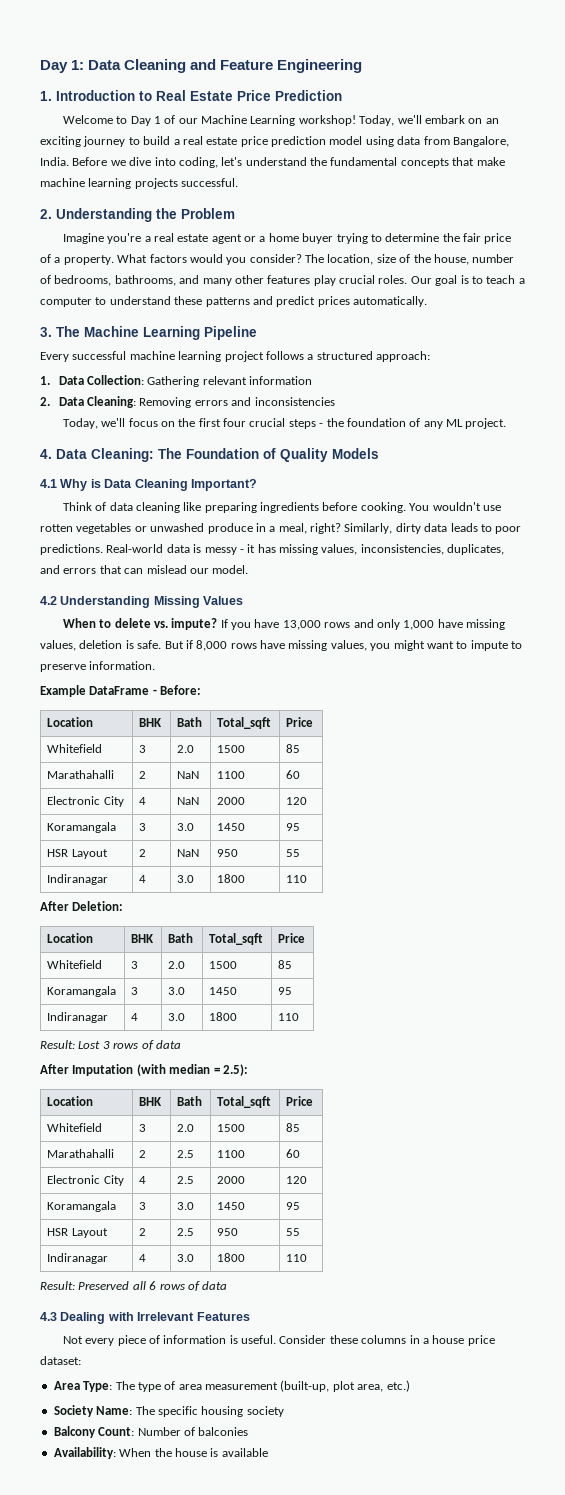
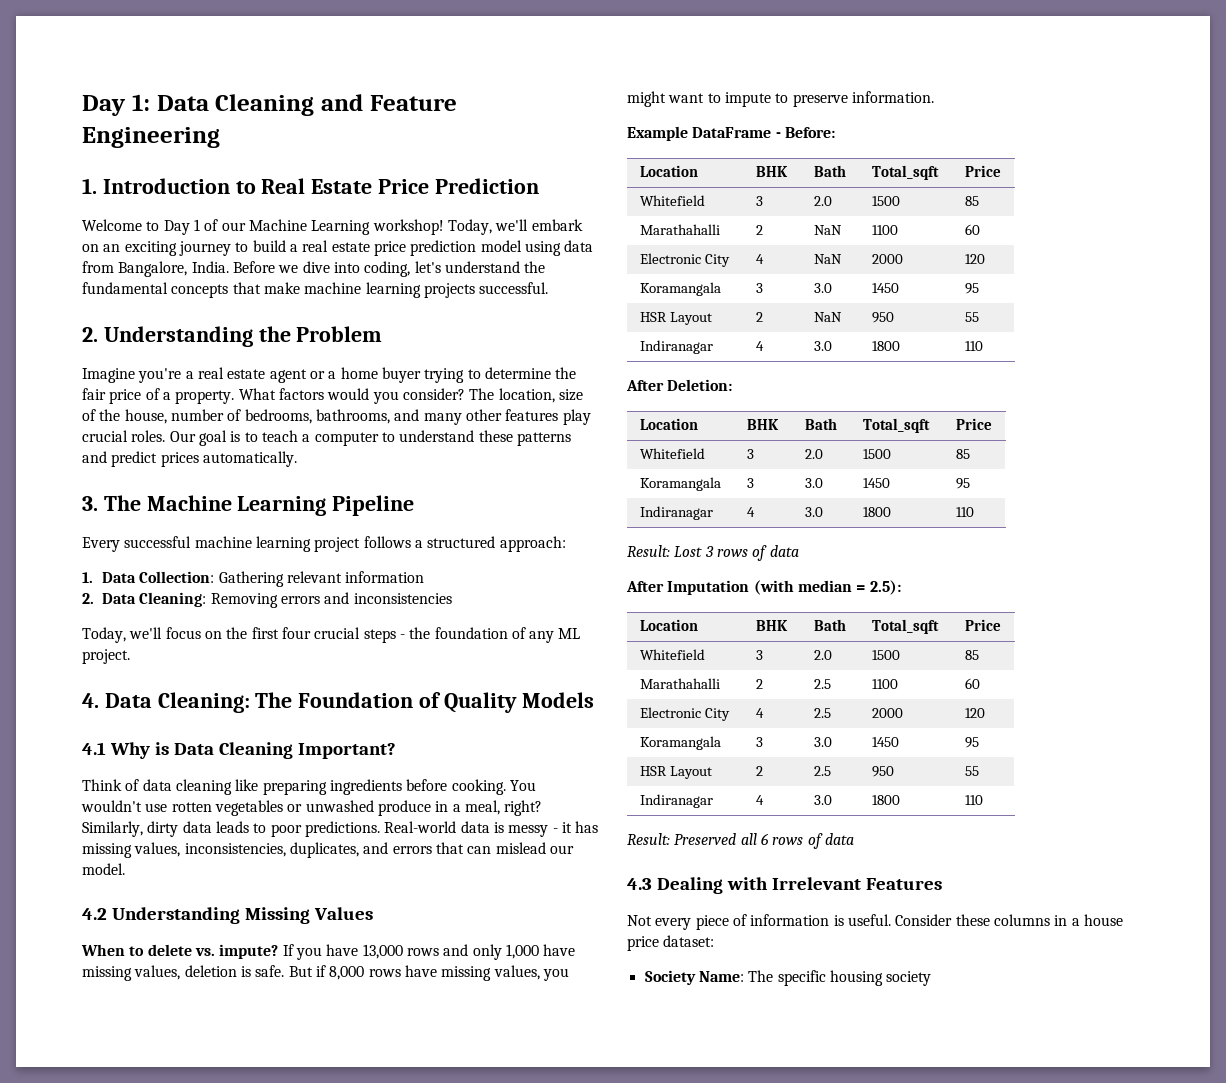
- Area Type: The type of area measurement (built-up, plot area, etc.)
- Balcony Count: Number of balconies
- Availability: When the house is available

